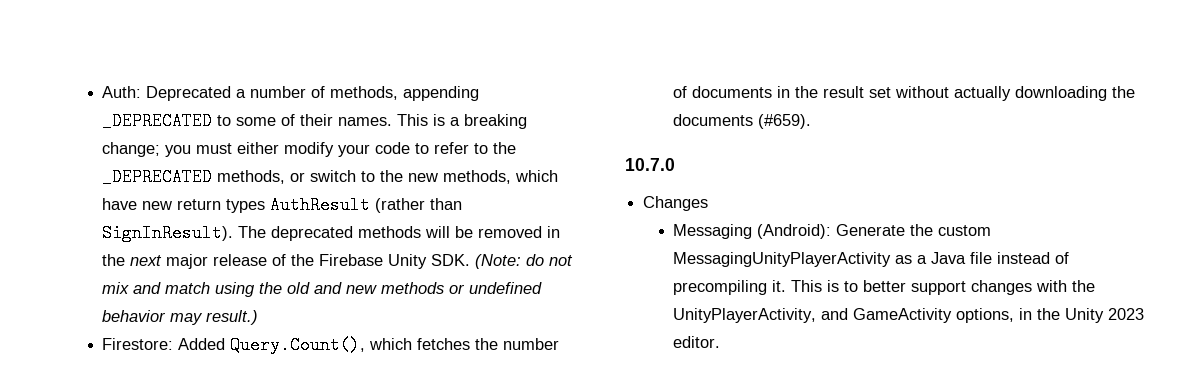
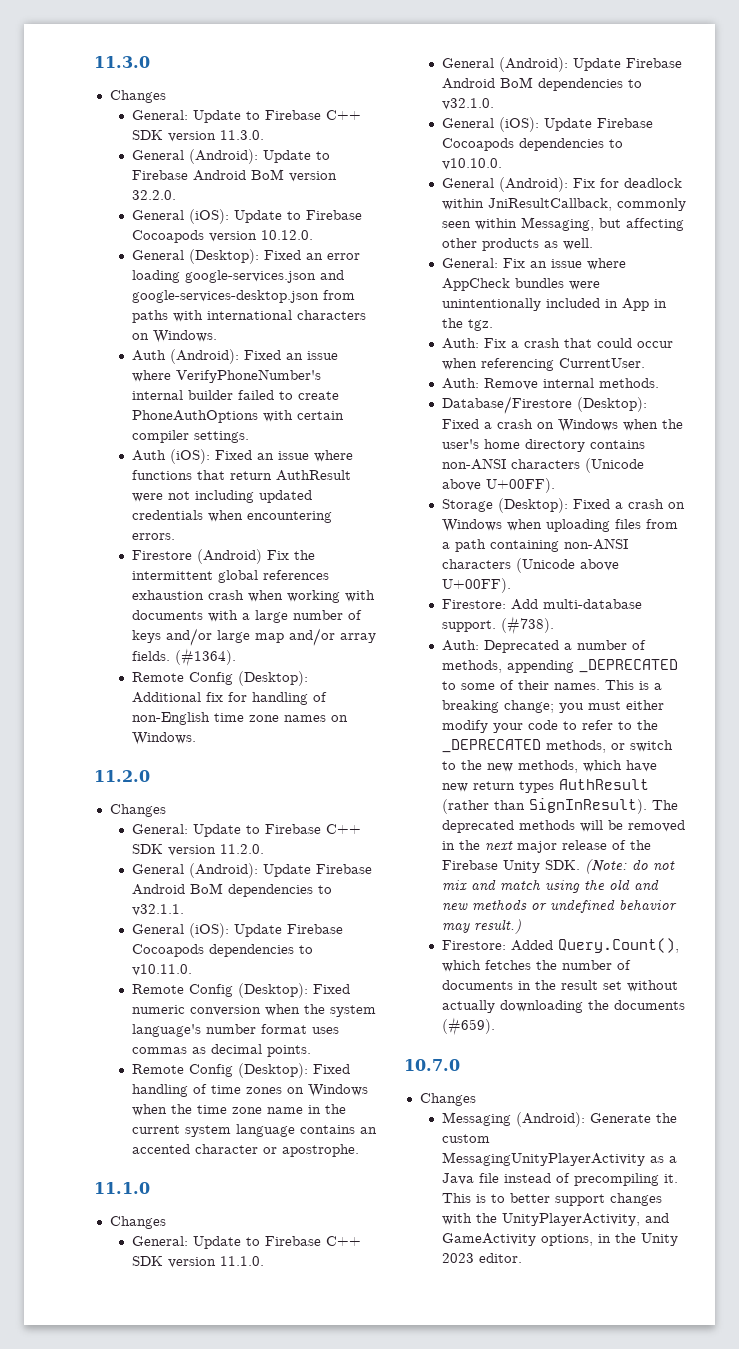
+ 11.3.0
+ Changes
+ General: Update to Firebase C++ SDK version 11.3.0.
+ General (Android): Update to Firebase Android BoM version 32.2.0.
+ General (iOS): Update to Firebase Cocoapods version 10.12.0.
+ General (Desktop): Fixed an error loading google-services.json and google-services-desktop.json from paths with international characters on Windows.
+ Auth (Android): Fixed an issue where VerifyPhoneNumber's internal builder failed to create PhoneAuthOptions with certain compiler settings.
+ Auth (iOS): Fixed an issue where functions that return AuthResult were not including updated credentials when encountering errors.
+ Firestore (Android) Fix the intermittent global references exhaustion crash when working with documents with a large number of keys and/or large map and/or array fields. (#1364).
+ Remote Config (Desktop): Additional fix for handling of non-English time zone names on Windows.
+ 11.2.0
+ Changes
+ General: Update to Firebase C++ SDK version 11.2.0.
+ General (Android): Update Firebase Android BoM dependencies to v32.1.1.
+ General (iOS): Update Firebase Cocoapods dependencies to v10.11.0.
+ Remote Config (Desktop): Fixed numeric conversion when the system language's number format uses commas as decimal points.
+ Remote Config (Desktop): Fixed handling of time zones on Windows when the time zone name in the current system language contains an accented character or apostrophe.
+ 11.1.0
+ Changes
+ General: Update to Firebase C++ SDK version 11.1.0.
+ General (Android): Update Firebase Android BoM dependencies to v32.1.0.
+ General (iOS): Update Firebase Cocoapods dependencies to v10.10.0.
+ General (Android): Fix for deadlock within JniResultCallback, commonly seen within Messaging, but affecting other products as well.
+ General: Fix an issue where AppCheck bundles were unintentionally included in App in the tgz.
+ Auth: Fix a crash that could occur when referencing CurrentUser.
+ Auth: Remove internal methods.
+ Database/Firestore (Desktop): Fixed a crash on Windows when the user's home directory contains non-ANSI characters (Unicode above U+00FF).
+ Storage (Desktop): Fixed a crash on Windows when uploading files from a path containing non-ANSI characters (Unicode above U+00FF).
+ Firestore: Add multi-database support. (#738).

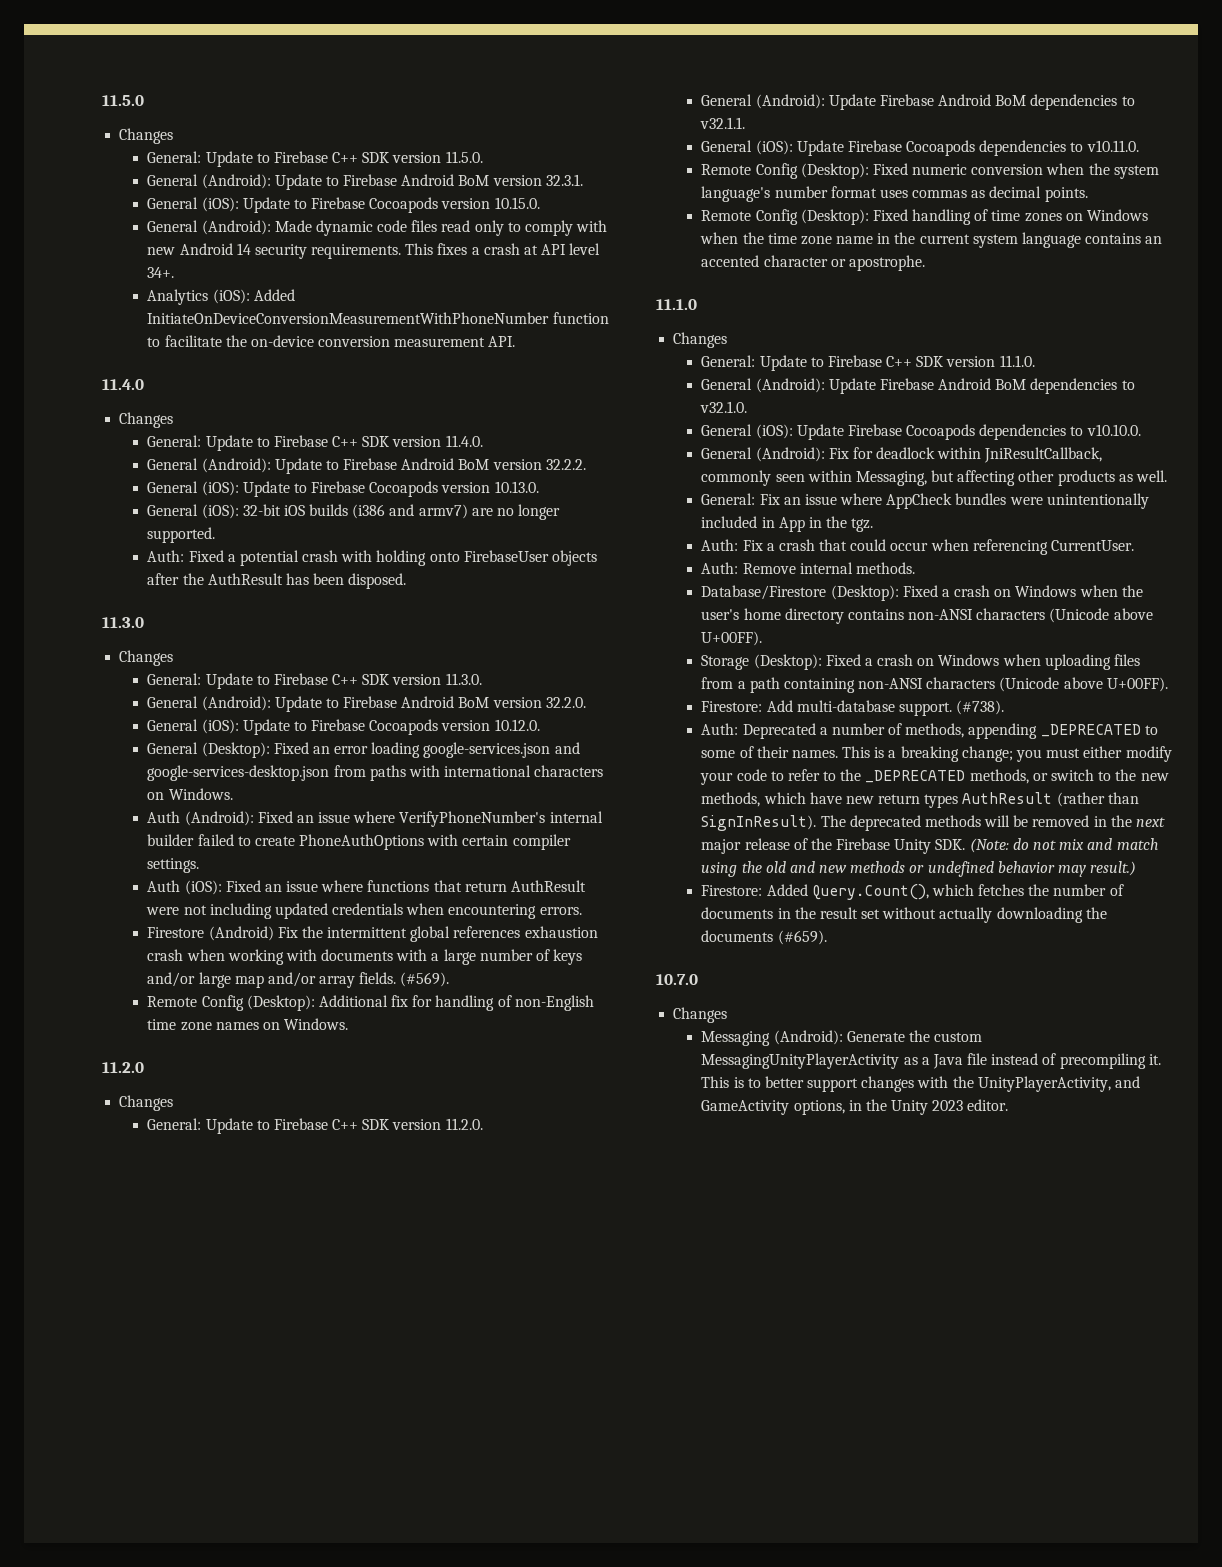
+ 11.5.0
+ Changes
+ General: Update to Firebase C++ SDK version 11.5.0.
+ General (Android): Update to Firebase Android BoM version 32.3.1.
+ General (iOS): Update to Firebase Cocoapods version 10.15.0.
+ General (Android): Made dynamic code files read only to comply with new Android 14 security requirements. This fixes a crash at API level 34+.
+ Analytics (iOS): Added InitiateOnDeviceConversionMeasurementWithPhoneNumber function to facilitate the on-device conversion measurement API.
+ 11.4.0
+ Changes
+ General: Update to Firebase C++ SDK version 11.4.0.
+ General (Android): Update to Firebase Android BoM version 32.2.2.
+ General (iOS): Update to Firebase Cocoapods version 10.13.0.
+ General (iOS): 32-bit iOS builds (i386 and armv7) are no longer supported.
+ Auth: Fixed a potential crash with holding onto FirebaseUser objects after the AuthResult has been disposed.
- (#1364).
+ (#569).

